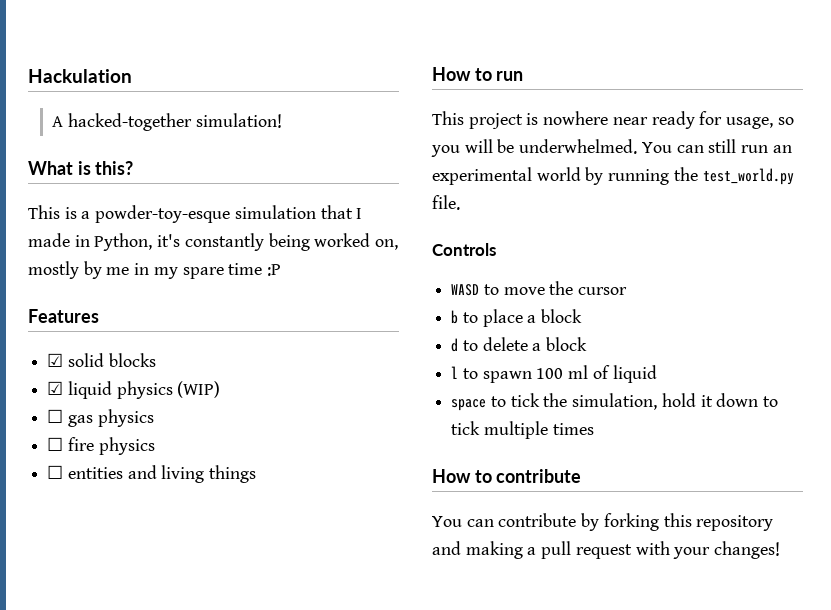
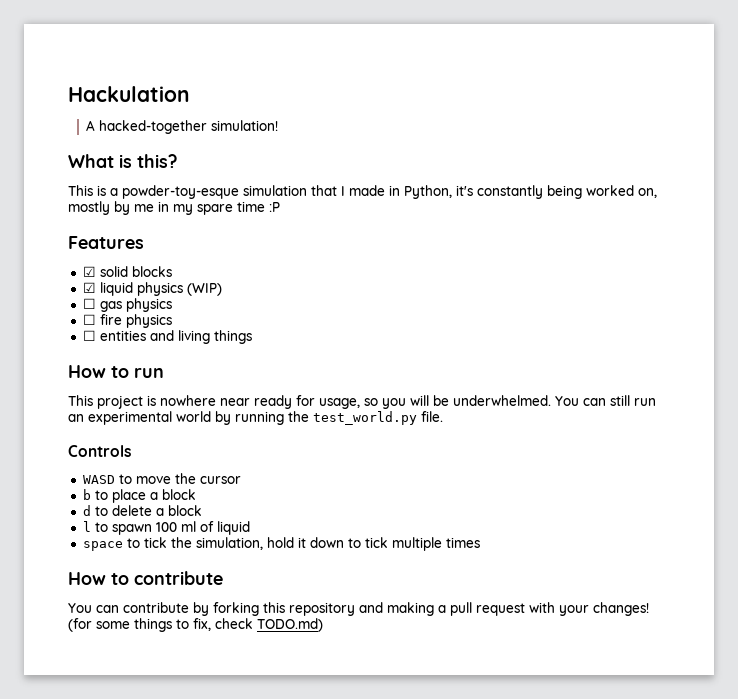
+ (for some things to fix, check TODO.md)

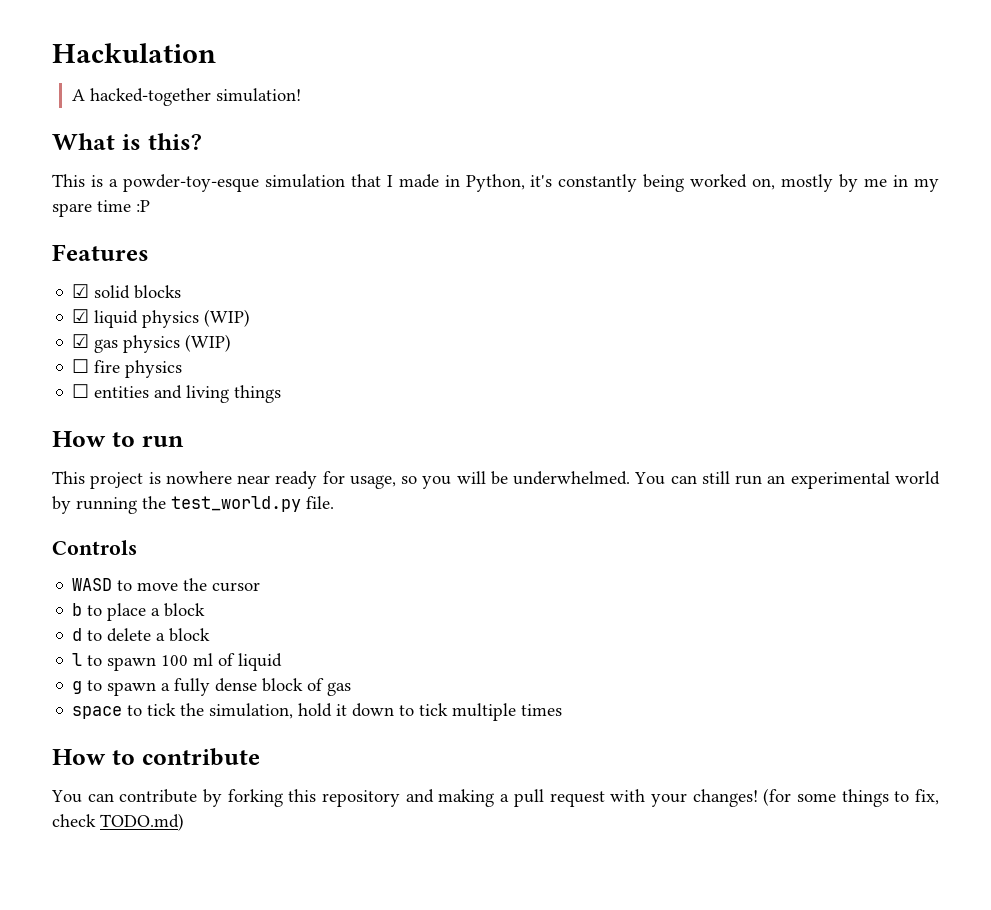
- ☐ gas physics
+ ☑ gas physics (WIP)
+ g to spawn a fully dense block of gas

